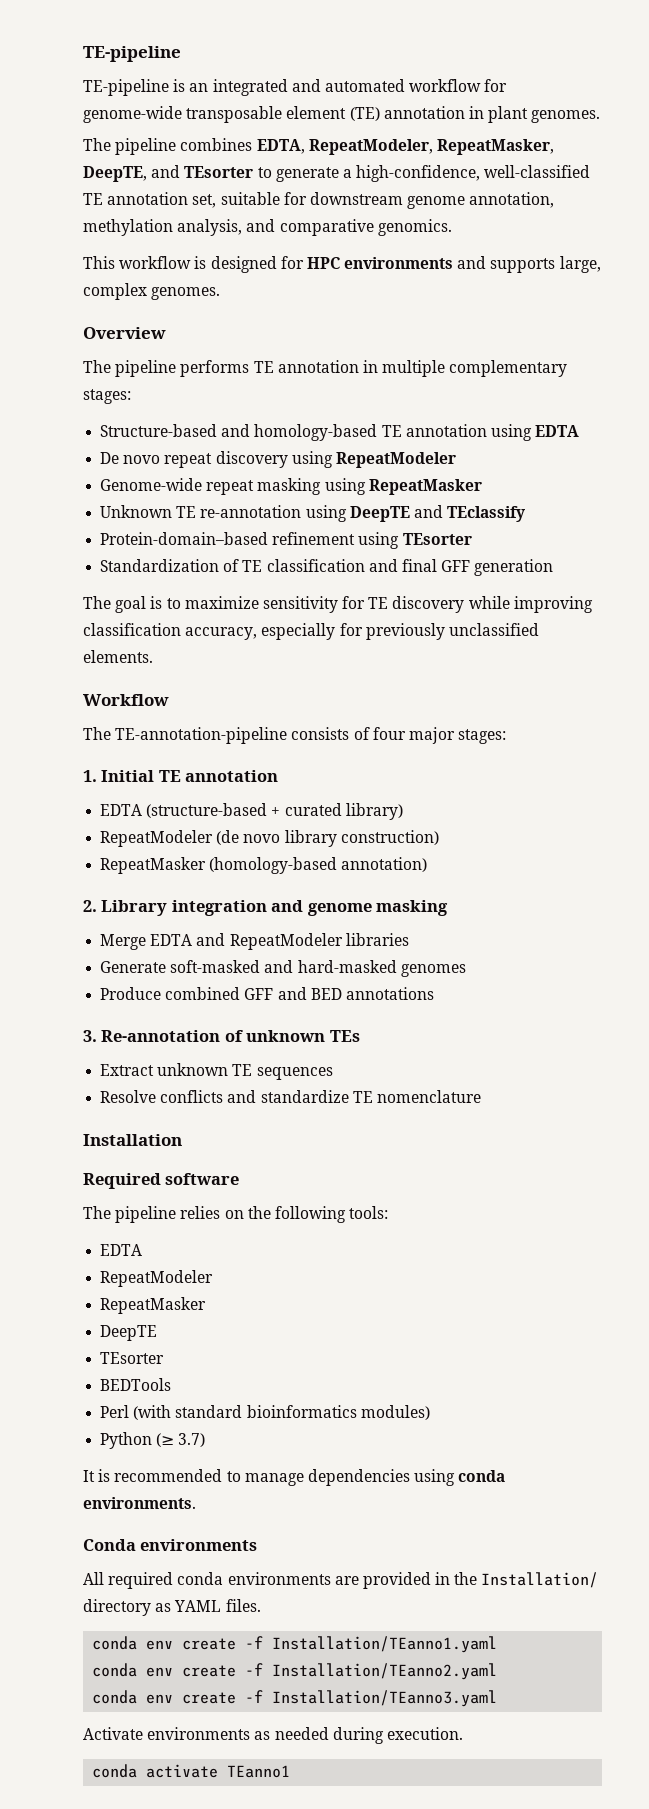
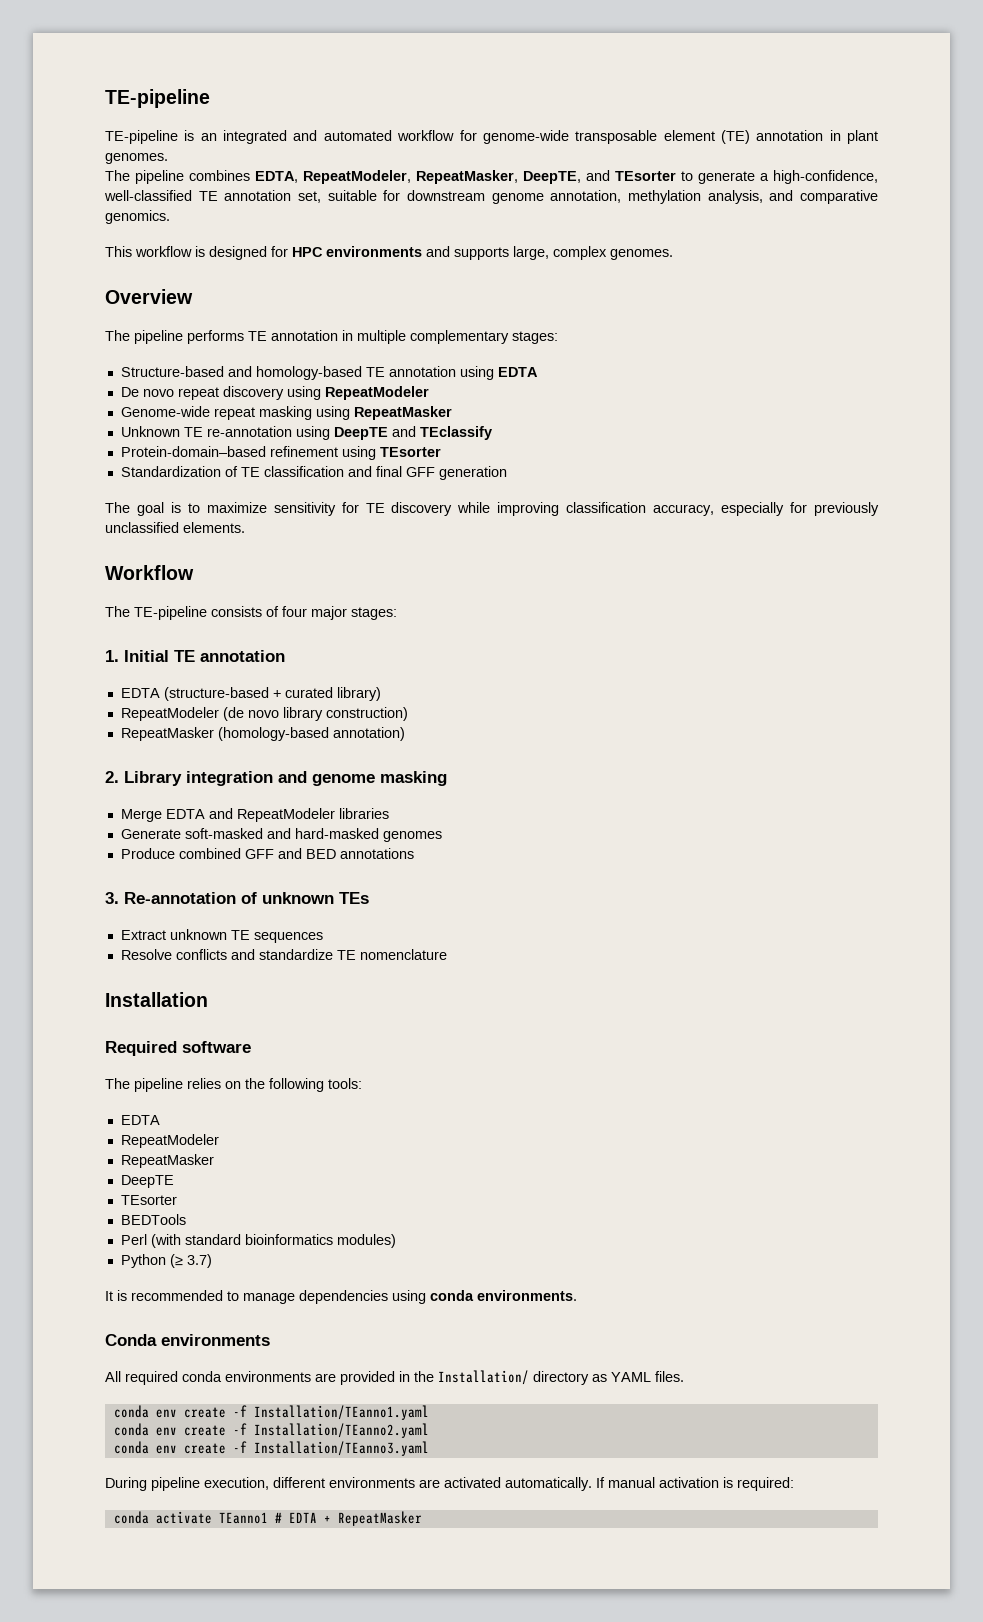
- The TE-annotation-pipeline consists of four major stages:
+ The TE-pipeline consists of four major stages:
- Activate environments as needed during execution.
+ During pipeline execution, different environments are activated automatically. If manual activation is required:
- conda activate TEanno1
+ conda activate TEanno1 # EDTA + RepeatMasker

